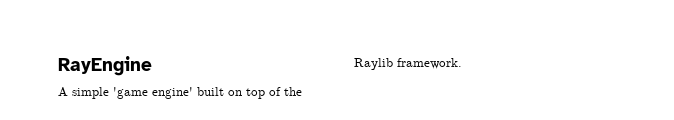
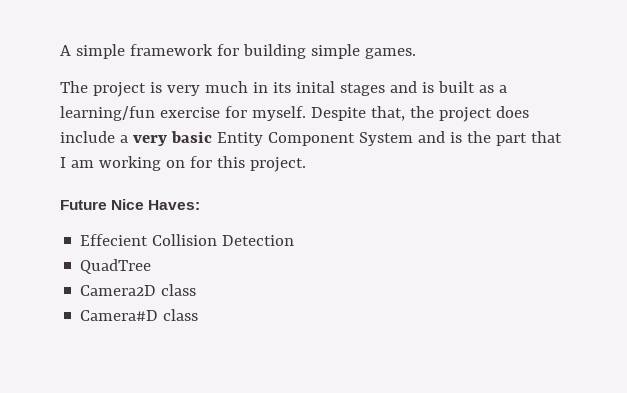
- RayEngine
- A simple 'game engine' built on top of the Raylib framework.
+ A simple framework for building simple games.
+ The project is very much in its inital stages and is built as a learning/fun exercise for myself. Despite that, the project does include a very basic Entity Component System and is the part that I am working on for this project.
+ Future Nice Haves:
+ Effecient Collision Detection
+ QuadTree
+ Camera2D class
+ Camera#D class

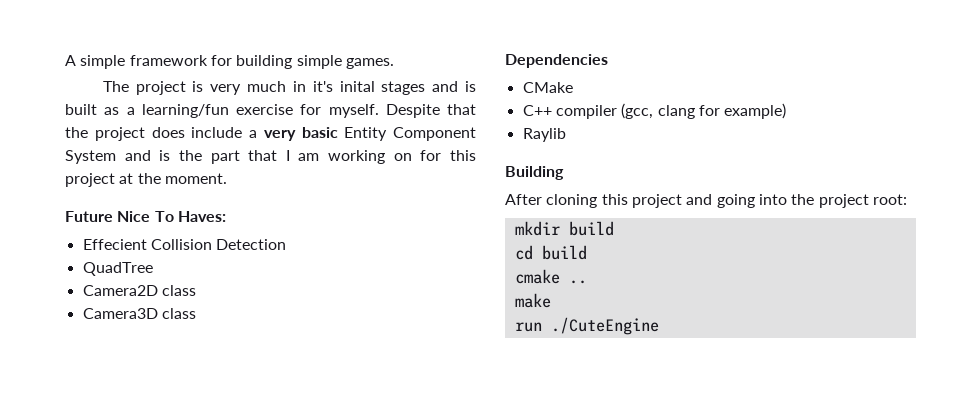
- The project is very much in its inital stages and is built as a learning/fun exercise for myself.
+ The project is very much in it's inital stages and is built as a learning/fun exercise for myself.
- Despite that, the project does include a very basic Entity Component System and is the part that I am working on for this project.
+ Despite that the project does include a very basic Entity Component System and is the part that I am working on for this project at the moment.
- Future Nice Haves:
+ Future Nice To Haves:
- Camera#D class
+ Camera3D class
+ Dependencies
+ CMake
+ C++ compiler (gcc, clang for example)
+ Raylib
+ Building
+ After cloning this project and going into the project root:
+ mkdir build
+ cd build
+ cmake ..
+ make
+ run ./CuteEngine

